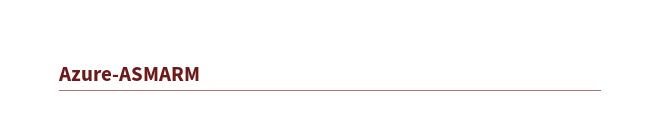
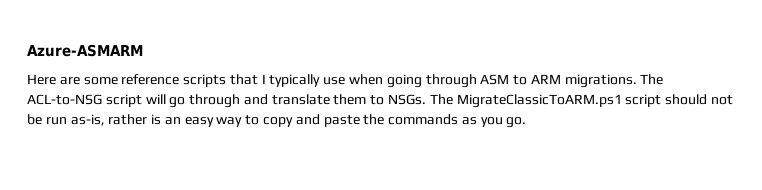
+ Here are some reference scripts that I typically use when going through ASM to ARM migrations. The ACL-to-NSG script will go through and translate them to NSGs. The MigrateClassicToARM.ps1 script should not be run as-is, rather is an easy way to copy and paste the commands as you go.

